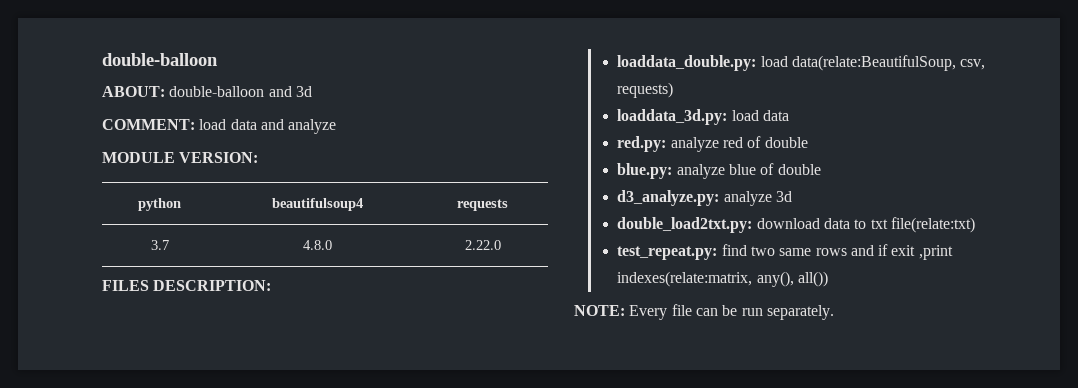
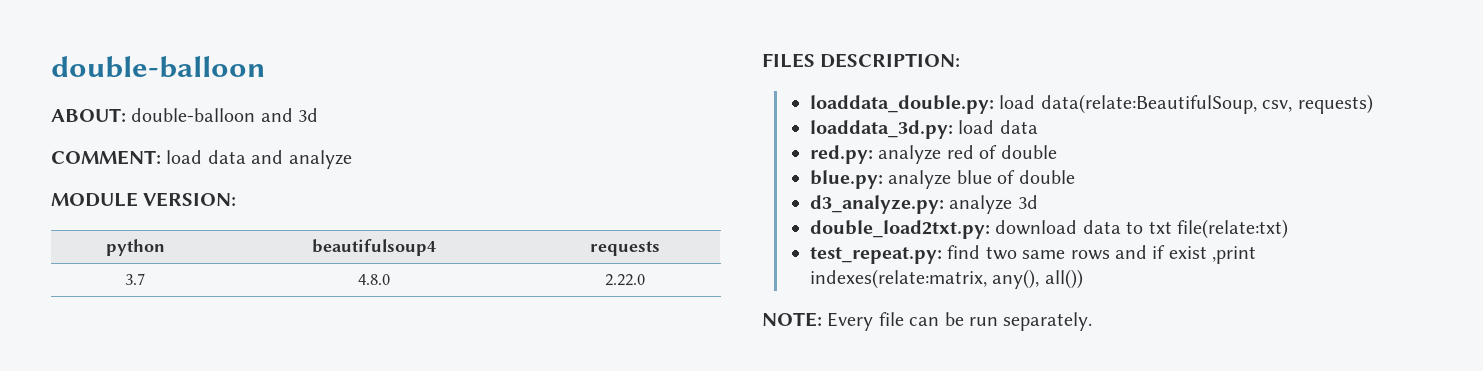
- test_repeat.py: find two same rows and if exit ,print indexes(relate:matrix, any(), all())
+ test_repeat.py: find two same rows and if exist ,print indexes(relate:matrix, any(), all())

